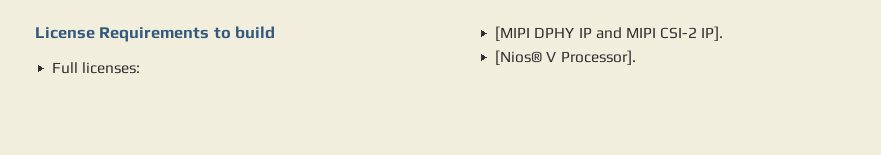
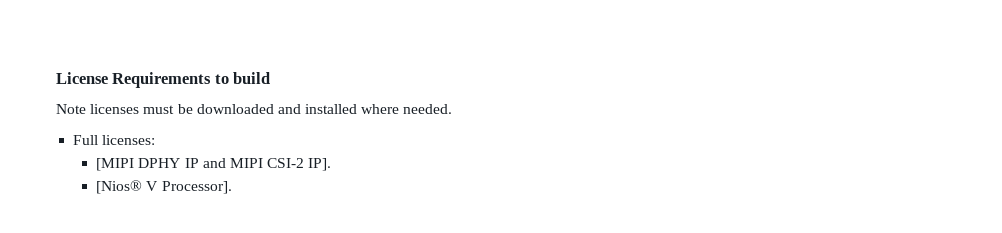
+ Note licenses must be downloaded and installed where needed.

